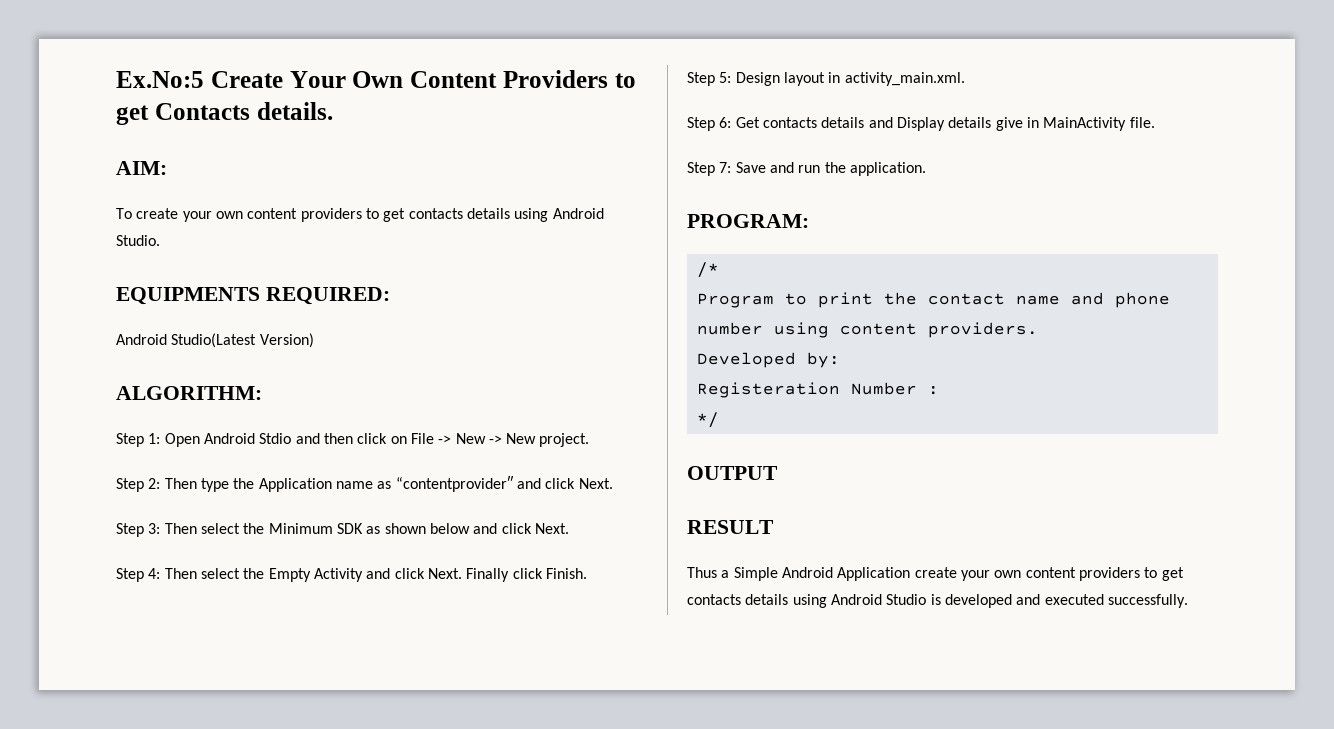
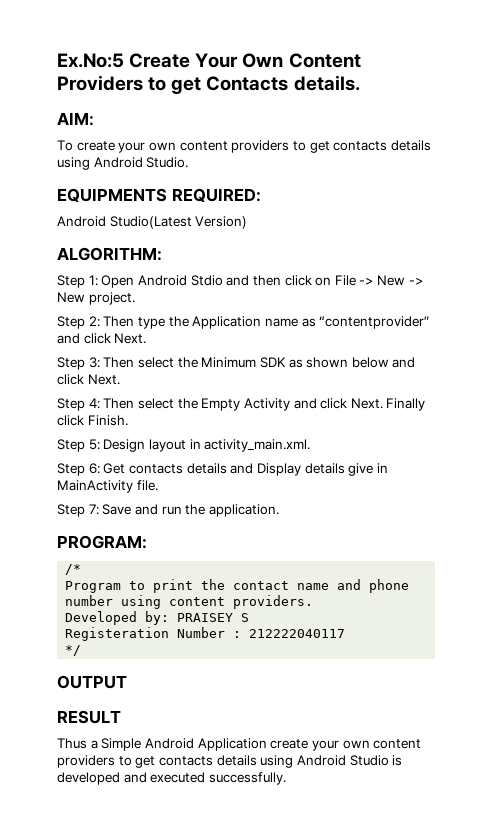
- Developed by:
+ Developed by: PRAISEY S
- Registeration Number :
+ Registeration Number : 212222040117

